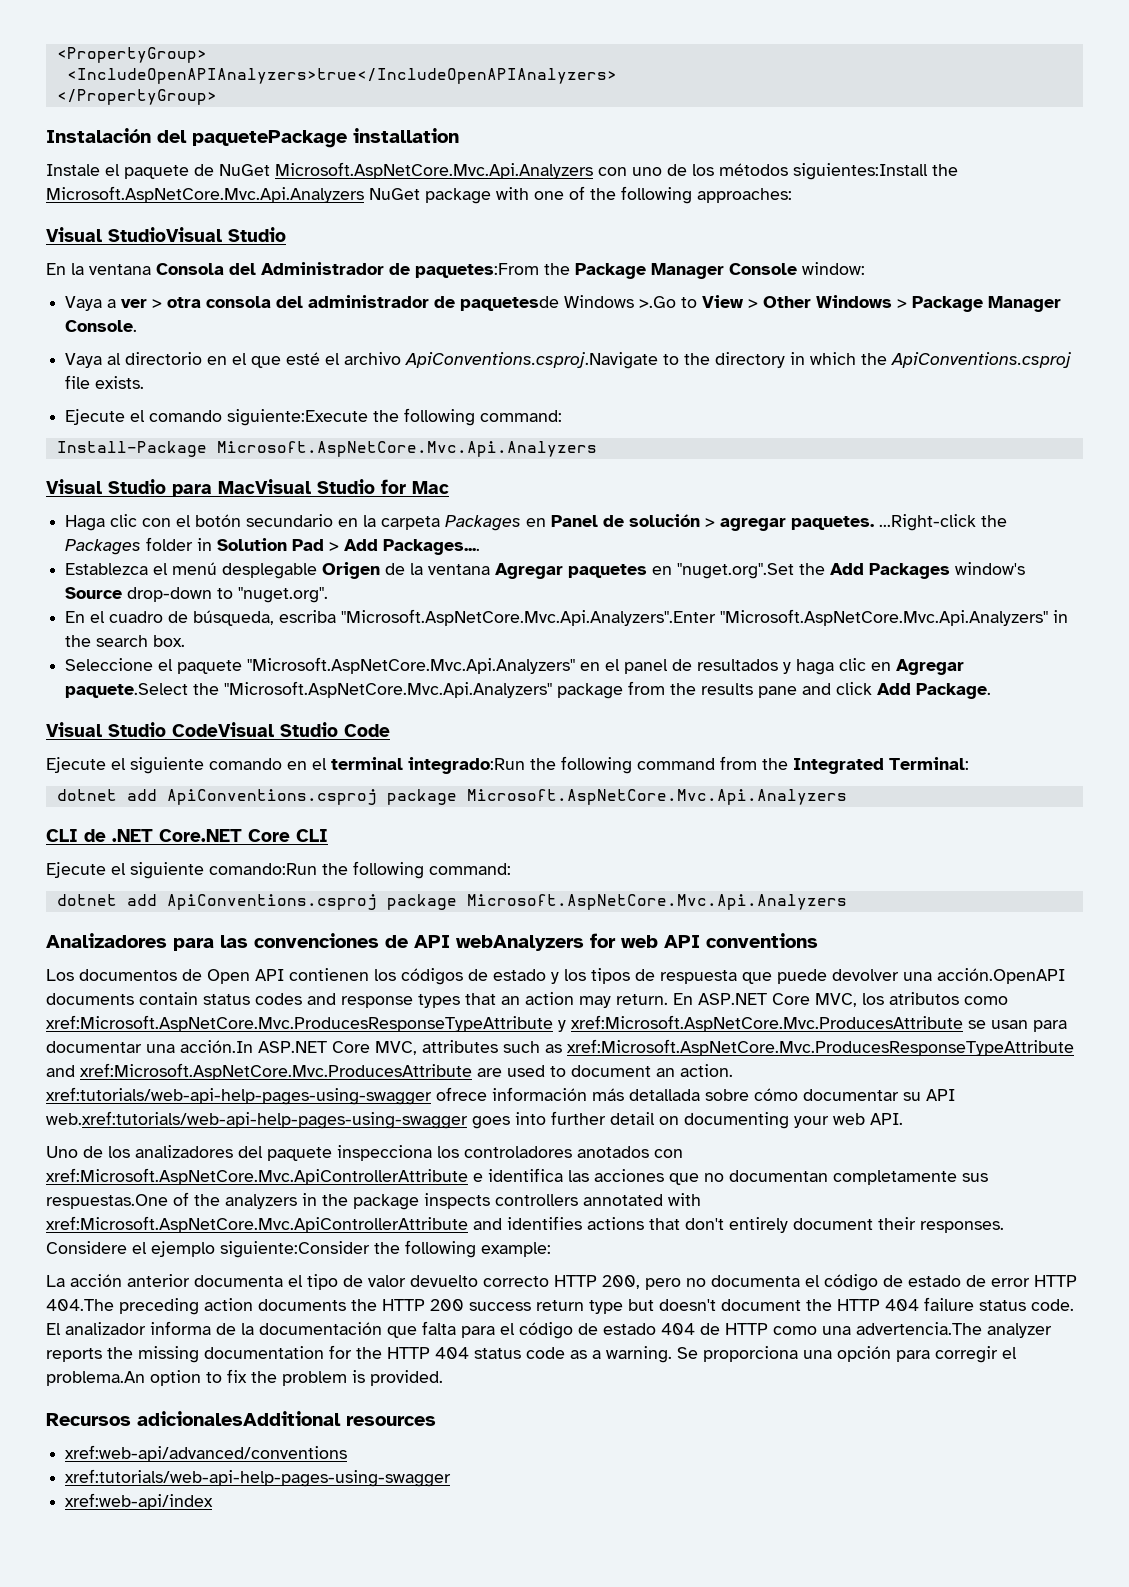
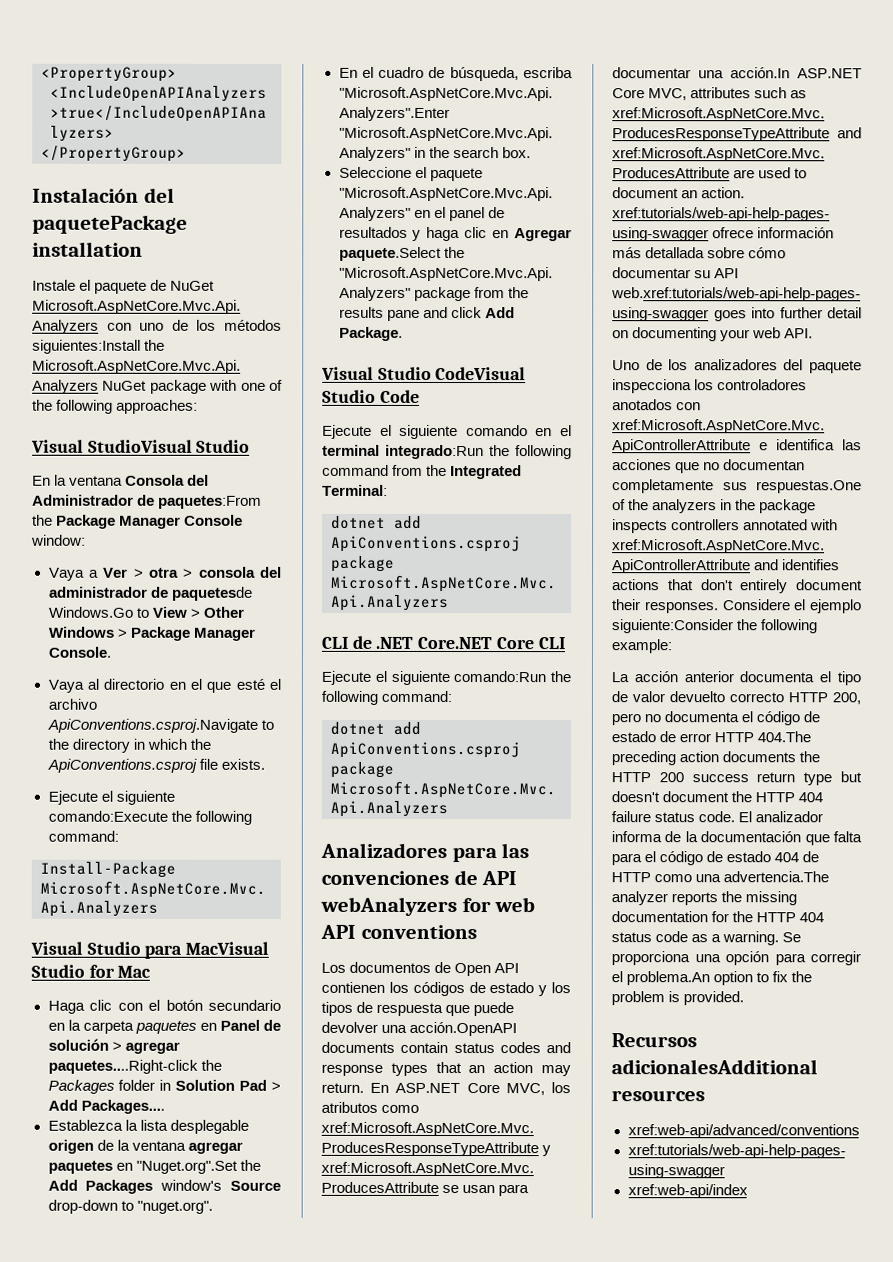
- Vaya a ver > otra consola del administrador de paquetesde Windows >.Go to View > Other Windows > Package Manager Console.
+ Vaya a Ver > otra > consola del administrador de paquetesde Windows.Go to View > Other Windows > Package Manager Console.
- Ejecute el comando siguiente:Execute the following command:
+ Ejecute el siguiente comando:Execute the following command:
- Haga clic con el botón secundario en la carpeta Packages en Panel de solución > agregar paquetes. ...Right-click the Packages folder in Solution Pad > Add Packages....
+ Haga clic con el botón secundario en la carpeta paquetes en Panel de solución > agregar paquetes....Right-click the Packages folder in Solution Pad > Add Packages....
- Establezca el menú desplegable Origen de la ventana Agregar paquetes en "nuget.org".Set the Add Packages window's Source drop-down to "nuget.org".
+ Establezca la lista desplegable origen de la ventana agregar paquetes en "Nuget.org".Set the Add Packages window's Source drop-down to "nuget.org".

